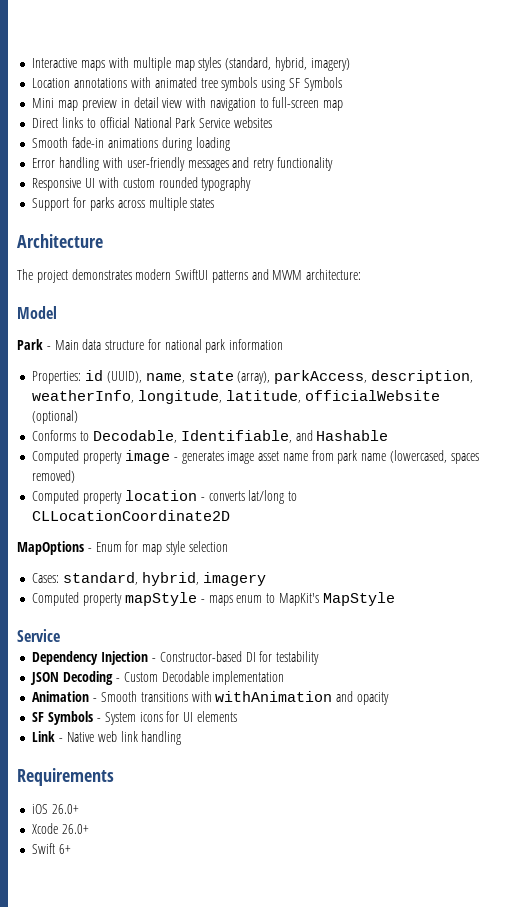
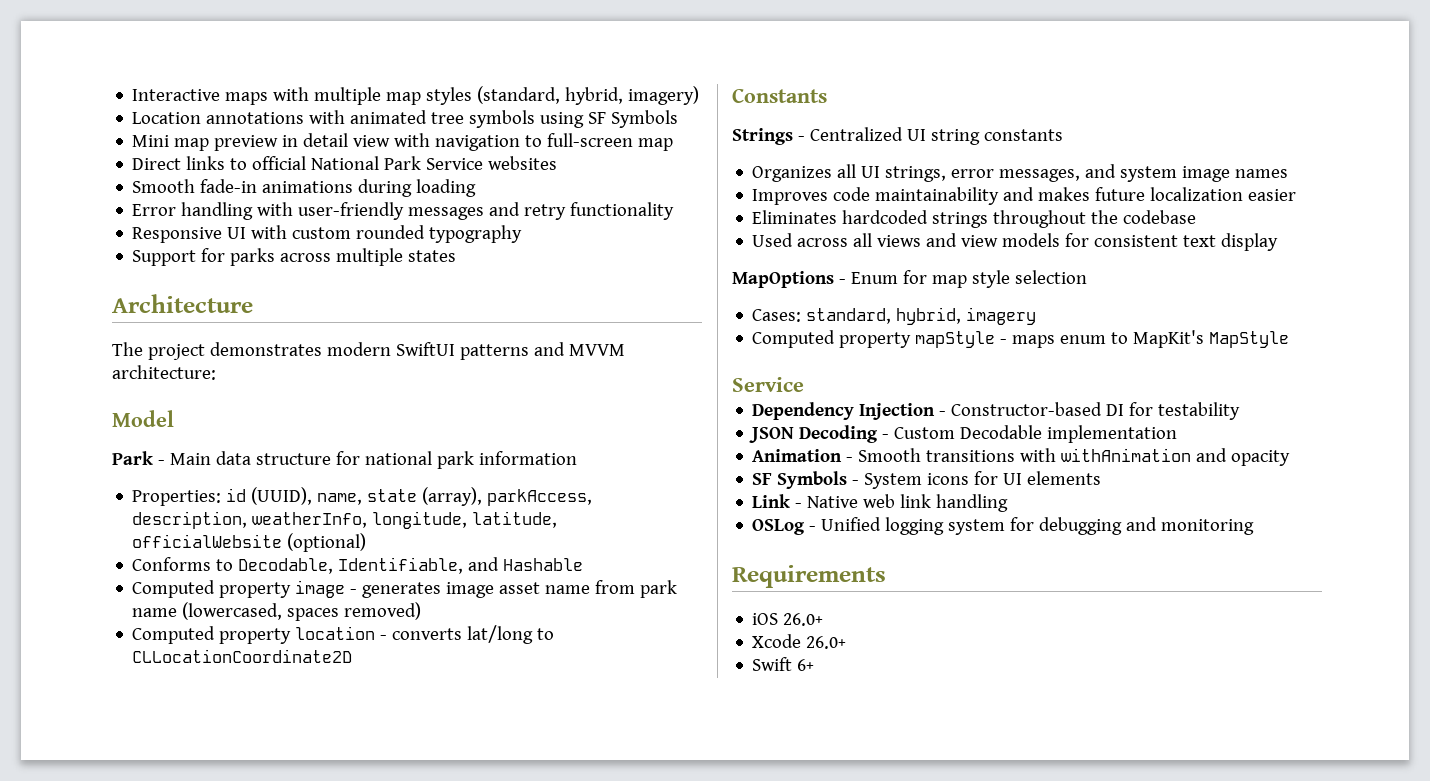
+ Constants
+ Strings - Centralized UI string constants
+ Organizes all UI strings, error messages, and system image names
+ Improves code maintainability and makes future localization easier
+ Eliminates hardcoded strings throughout the codebase
+ Used across all views and view models for consistent text display
+ OSLog - Unified logging system for debugging and monitoring

